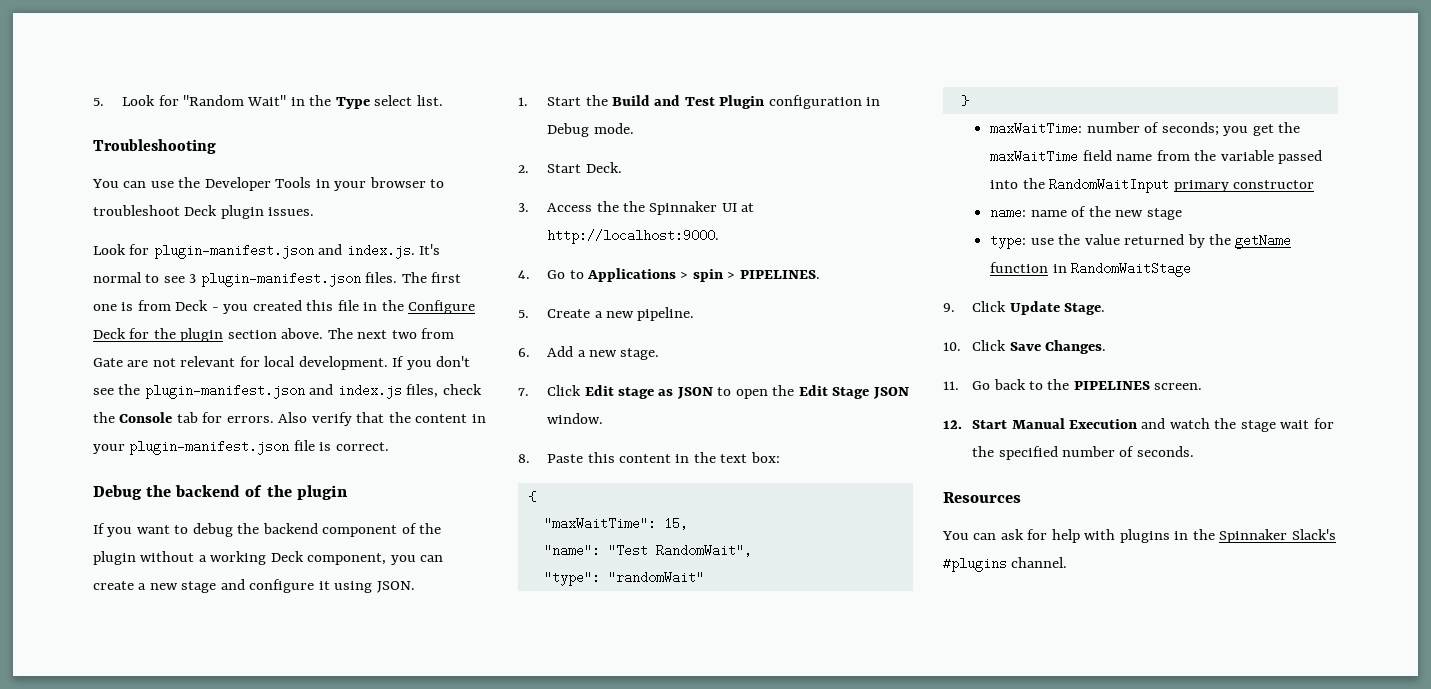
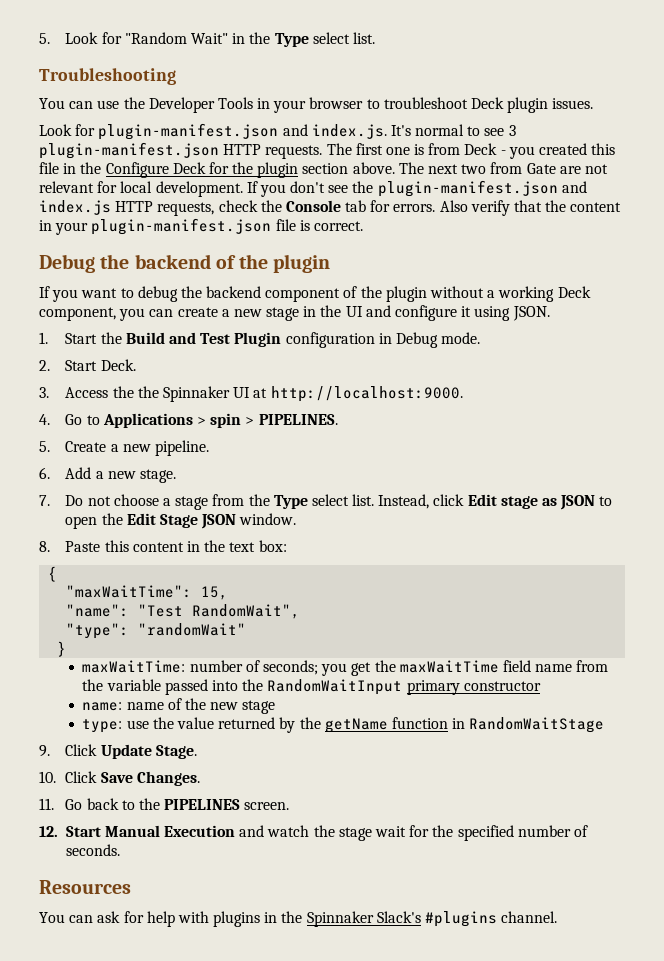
- Look for plugin-manifest.json and index.js. It's normal to see 3 plugin-manifest.json files.
+ Look for plugin-manifest.json and index.js. It's normal to see 3 plugin-manifest.json HTTP requests.
- If you don't see the plugin-manifest.json and index.js files, check the Console tab for errors.
+ If you don't see the plugin-manifest.json and index.js HTTP requests, check the Console tab for errors.
- If you want to debug the backend component of the plugin without a working Deck component, you can create a new stage and configure it using JSON.
+ If you want to debug the backend component of the plugin without a working Deck component, you can create a new stage in the UI and configure it using JSON.
- 7. Click Edit stage as JSON to open the Edit Stage JSON window.
+ 7. Do not choose a stage from the Type select list. Instead, click Edit stage as JSON to open the Edit Stage JSON window.

